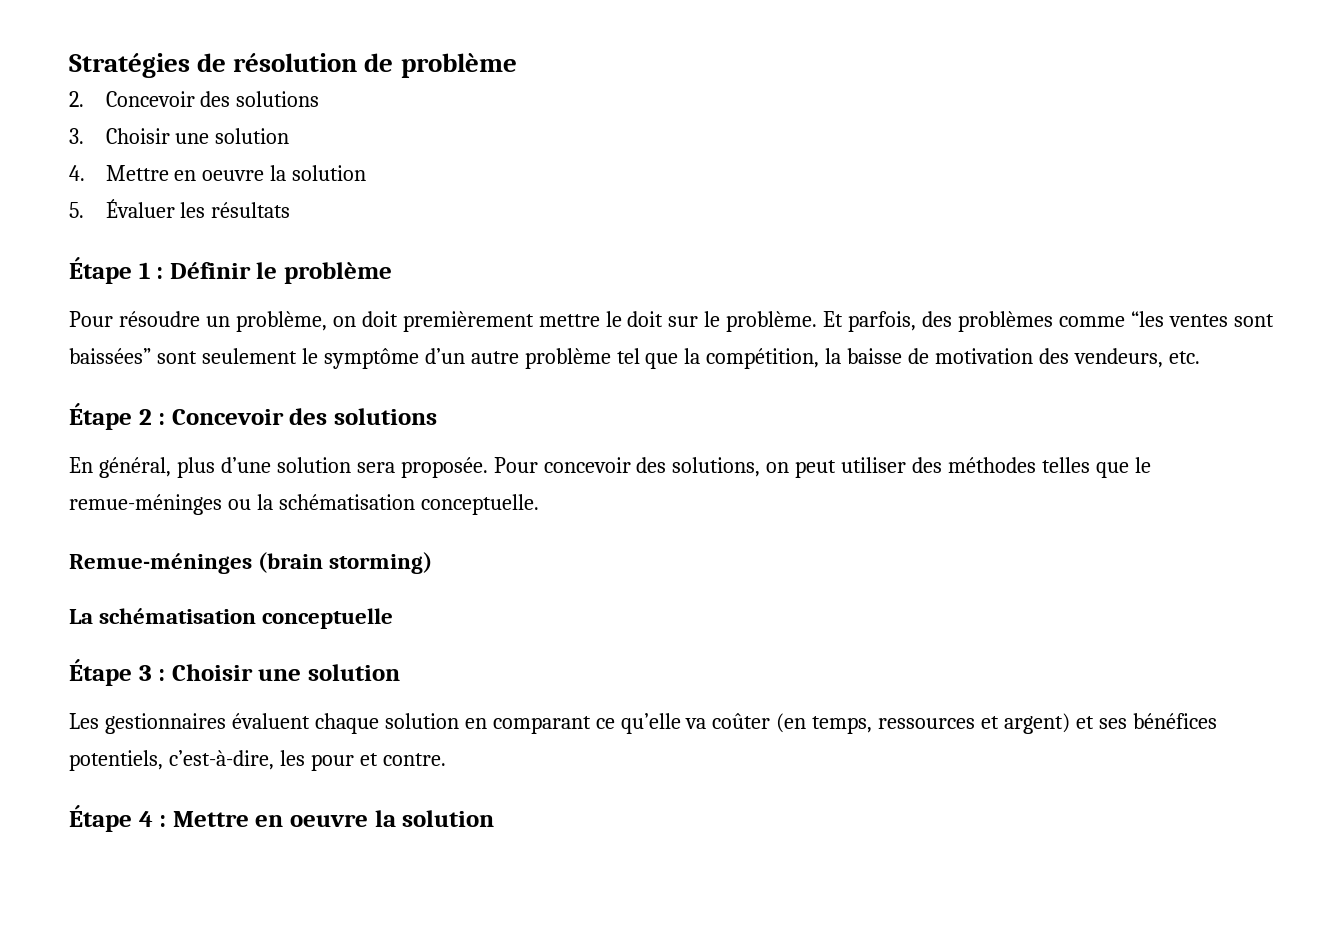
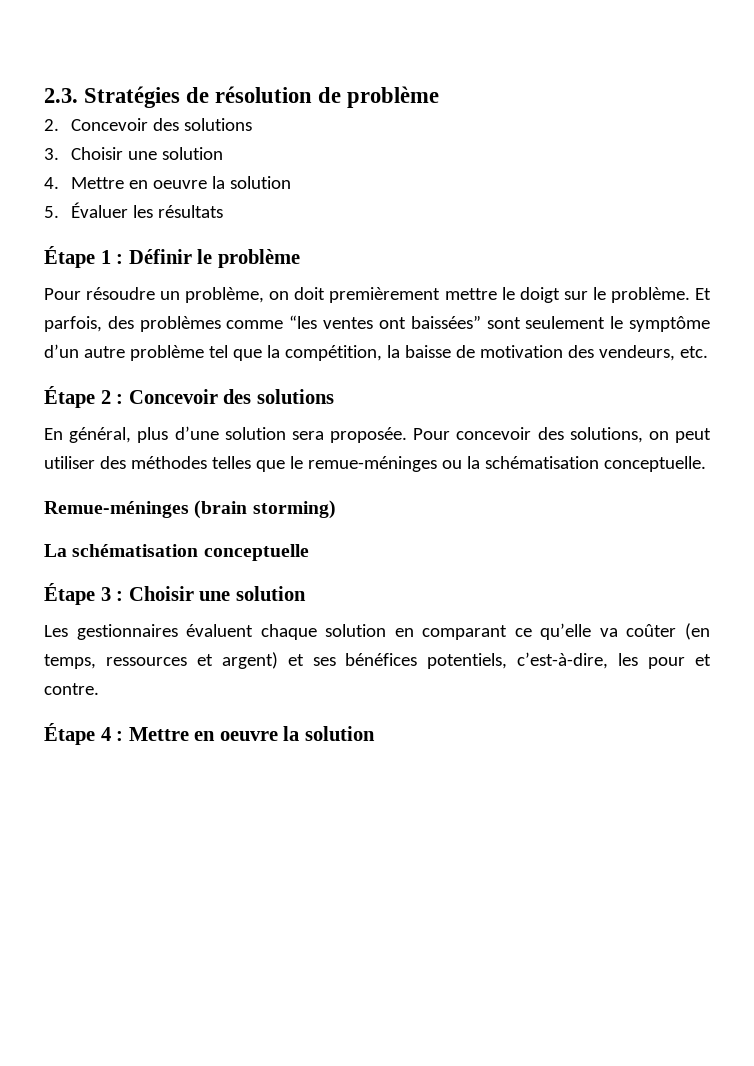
- Stratégies de résolution de problème
+ 2.3. Stratégies de résolution de problème
- Pour résoudre un problème, on doit premièrement mettre le doit sur le problème.
+ Pour résoudre un problème, on doit premièrement mettre le doigt sur le problème.
- Et parfois, des problèmes comme “les ventes sont baissées” sont seulement le symptôme d’un autre problème tel que la compétition, la baisse de motivation des vendeurs, etc.
+ Et parfois, des problèmes comme “les ventes ont baissées” sont seulement le symptôme d’un autre problème tel que la compétition, la baisse de motivation des vendeurs, etc.

